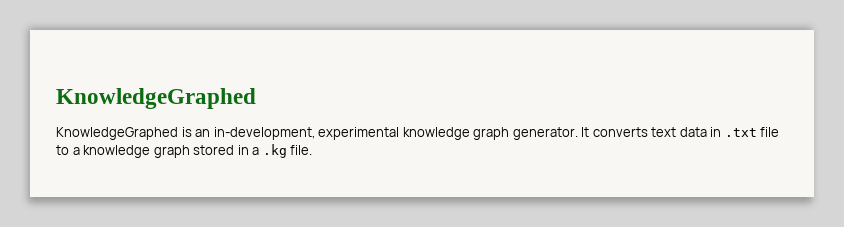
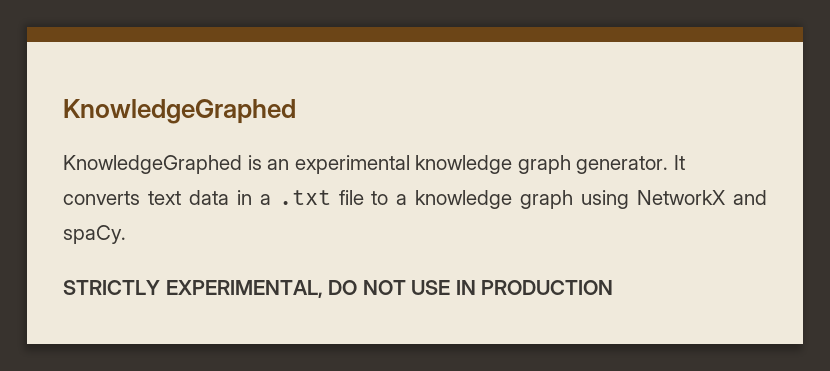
- KnowledgeGraphed is an in-development, experimental knowledge graph generator.
+ KnowledgeGraphed is an experimental knowledge graph generator.
- It converts text data in .txt file to a knowledge graph stored in a .kg file.
+ It converts text data in a .txt file to a knowledge graph using NetworkX and spaCy.
+ STRICTLY EXPERIMENTAL, DO NOT USE IN PRODUCTION

